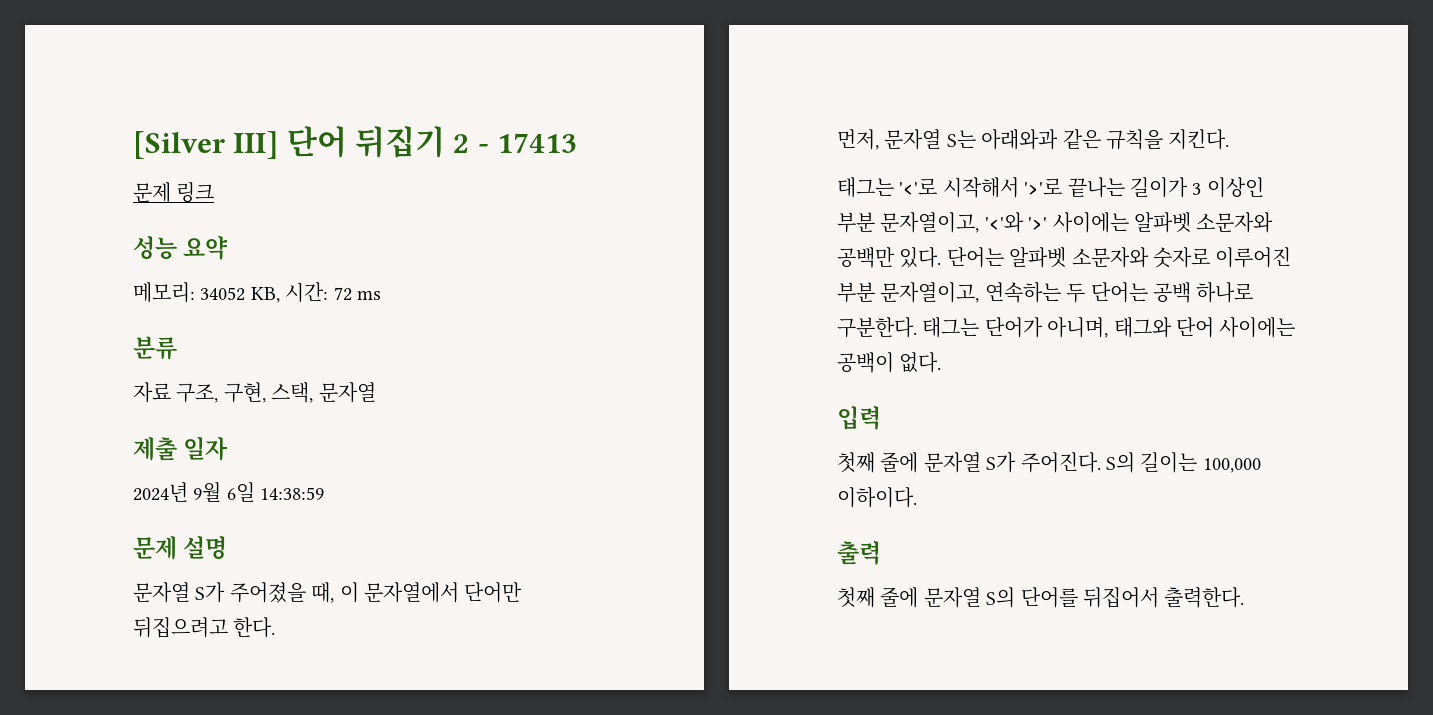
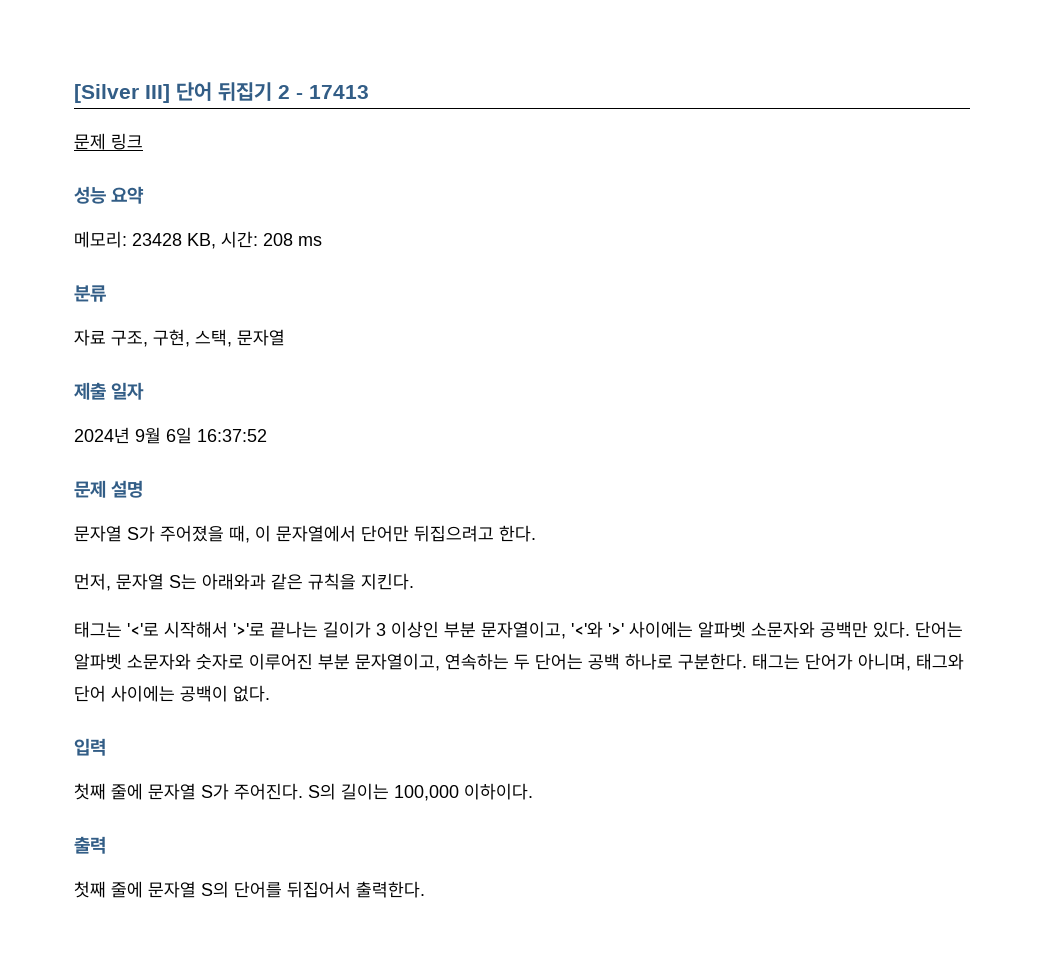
- 메모리: 34052 KB, 시간: 72 ms
+ 메모리: 23428 KB, 시간: 208 ms
- 2024년 9월 6일 14:38:59
+ 2024년 9월 6일 16:37:52

